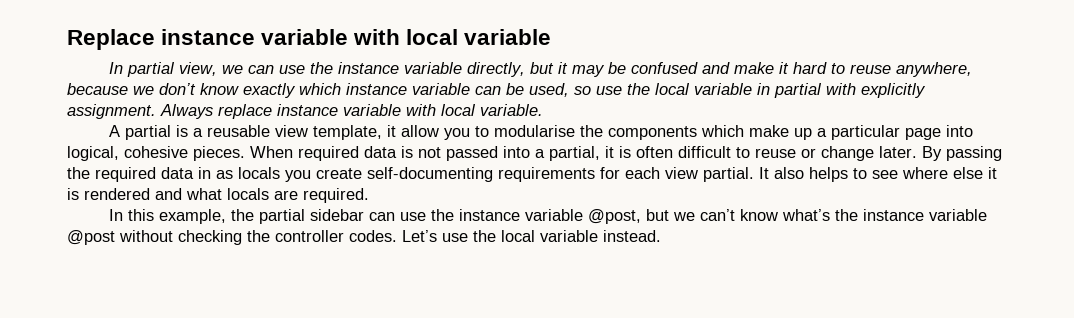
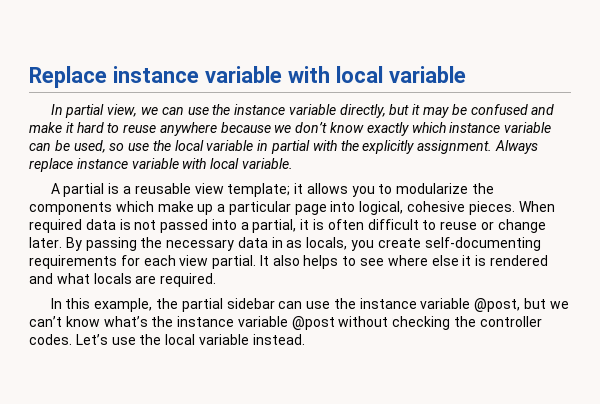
- In partial view, we can use the instance variable directly, but it may be confused and make it hard to reuse anywhere, because we don’t know exactly which instance variable can be used, so use the local variable in partial with explicitly assignment.
+ In partial view, we can use the instance variable directly, but it may be confused and make it hard to reuse anywhere because we don’t know exactly which instance variable can be used, so use the local variable in partial with the explicitly assignment.
- A partial is a reusable view template, it allow you to modularise the components which make up a particular page into logical, cohesive pieces.
+ A partial is a reusable view template; it allows you to modularize the components which make up a particular page into logical, cohesive pieces.
- By passing the required data in as locals you create self-documenting requirements for each view partial.
+ By passing the necessary data in as locals, you create self-documenting requirements for each view partial.

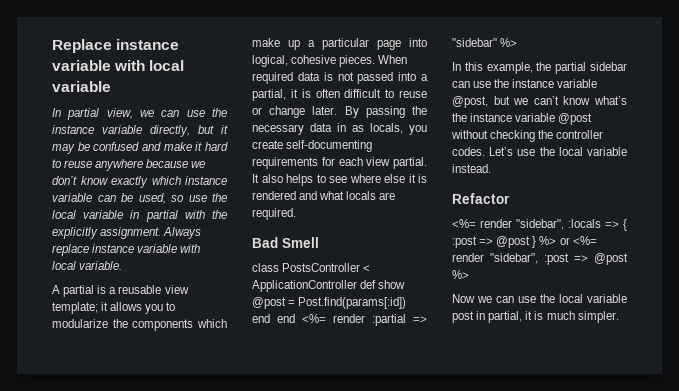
+ Bad Smell
+ class PostsController < ApplicationController def show @post = Post.find(params[:id]) end end <%= render :partial => "sidebar" %>
+ Refactor
+ <%= render "sidebar", :locals => { :post => @post } %> or <%= render "sidebar", :post => @post %>
+ Now we can use the local variable post in partial, it is much simpler.

